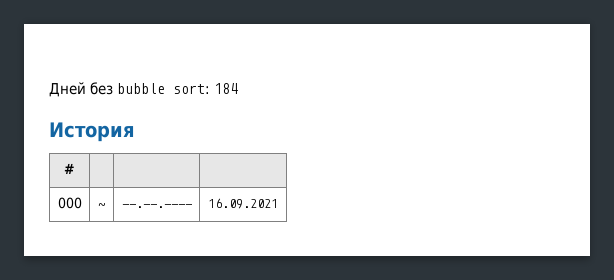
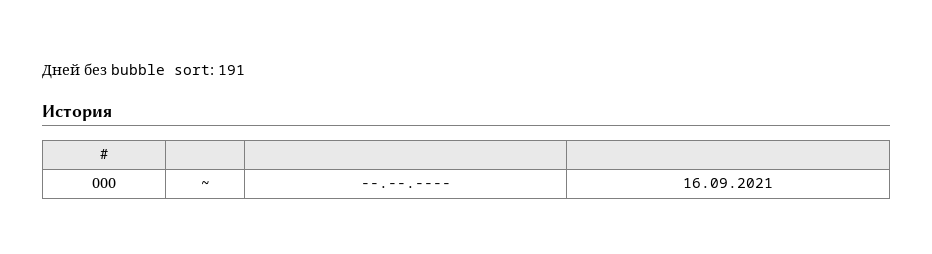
- Дней без bubble sort: 184
+ Дней без bubble sort: 191

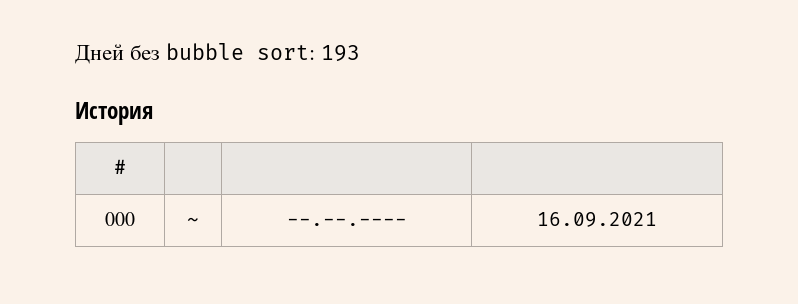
- Дней без bubble sort: 191
+ Дней без bubble sort: 193

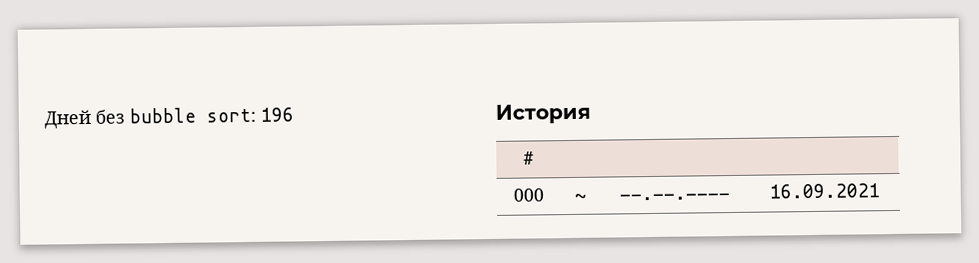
- Дней без bubble sort: 193
+ Дней без bubble sort: 196

